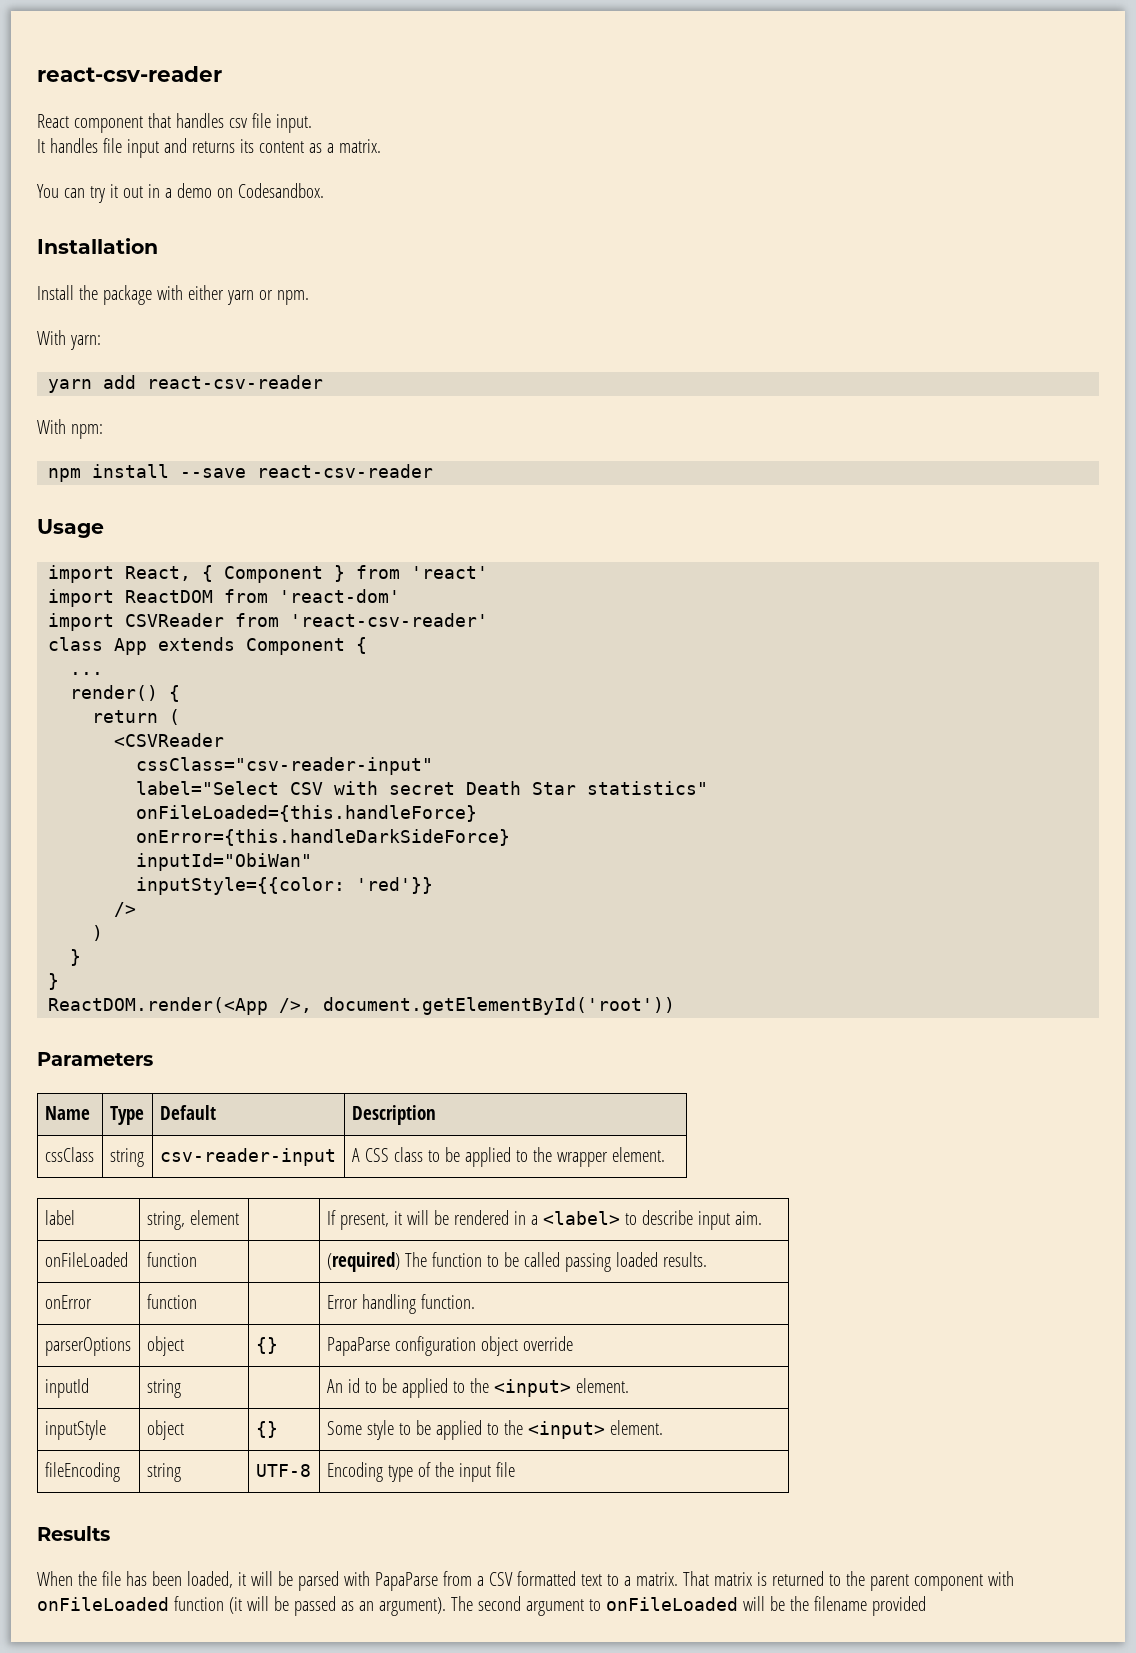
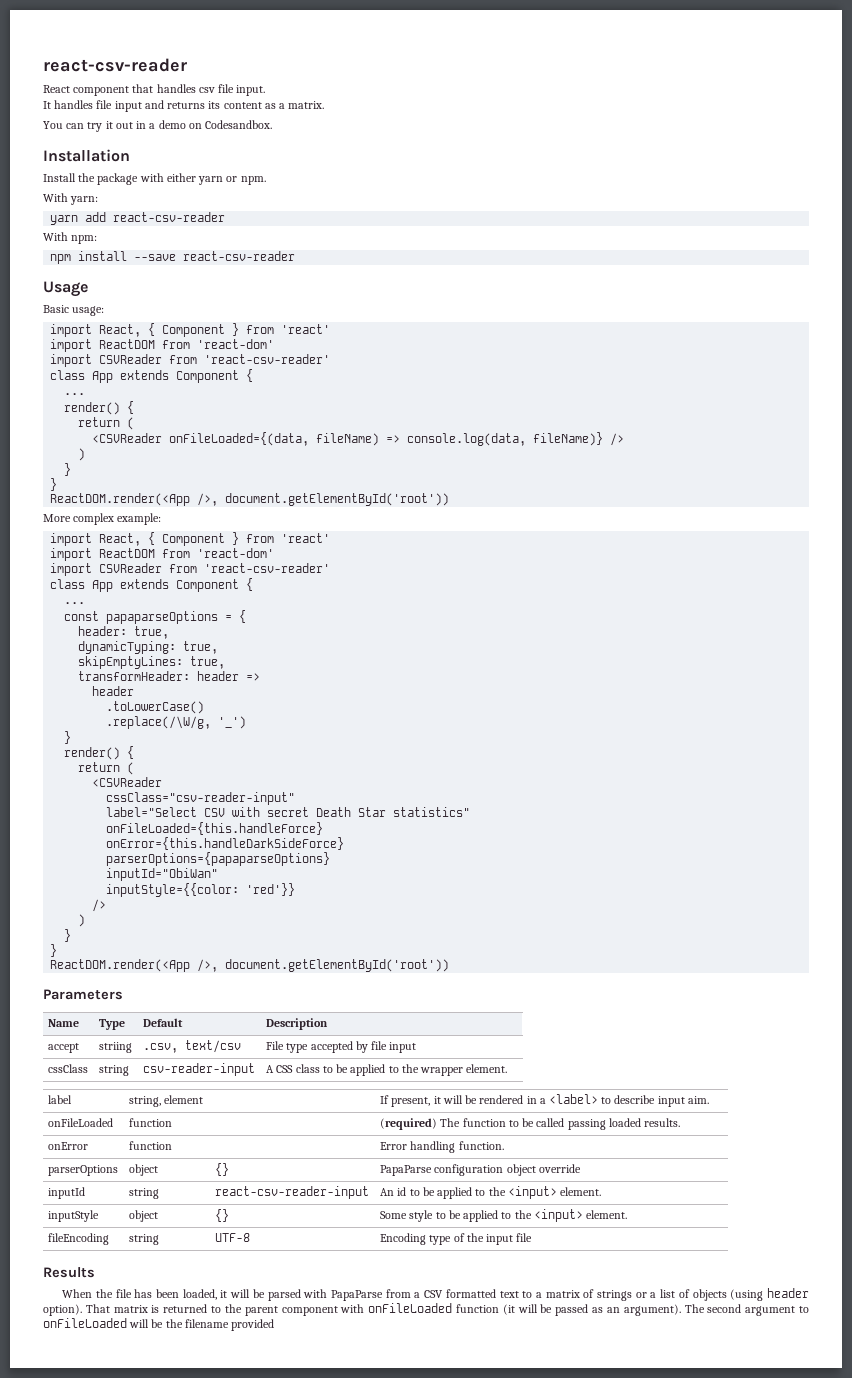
+ Basic usage:
+ <CSVReader onFileLoaded={(data, fileName) => console.log(data, fileName)} />
+ )
+ }
+ }
+ ReactDOM.render(<App />, document.getElementById('root'))
+ More complex example:
+ import React, { Component } from 'react'
+ import ReactDOM from 'react-dom'
+ import CSVReader from 'react-csv-reader'
+ class App extends Component {
+ ...
+ const papaparseOptions = {
+ header: true,
+ dynamicTyping: true,
+ skipEmptyLines: true,
+ transformHeader: header =>
+ header
+ .toLowerCase()
+ .replace(/\W/g, '_')
+ }
+ render() {
+ return (
+ parserOptions={papaparseOptions}
+ accept | striing | .csv, text/csv | File type accepted by file input
- inputId | string | | An id to be applied to the <input> element.
+ inputId | string | react-csv-reader-input | An id to be applied to the <input> element.
- When the file has been loaded, it will be parsed with PapaParse from a CSV formatted text to a matrix.
+ When the file has been loaded, it will be parsed with PapaParse from a CSV formatted text to a matrix of strings or a list of objects (using header option).

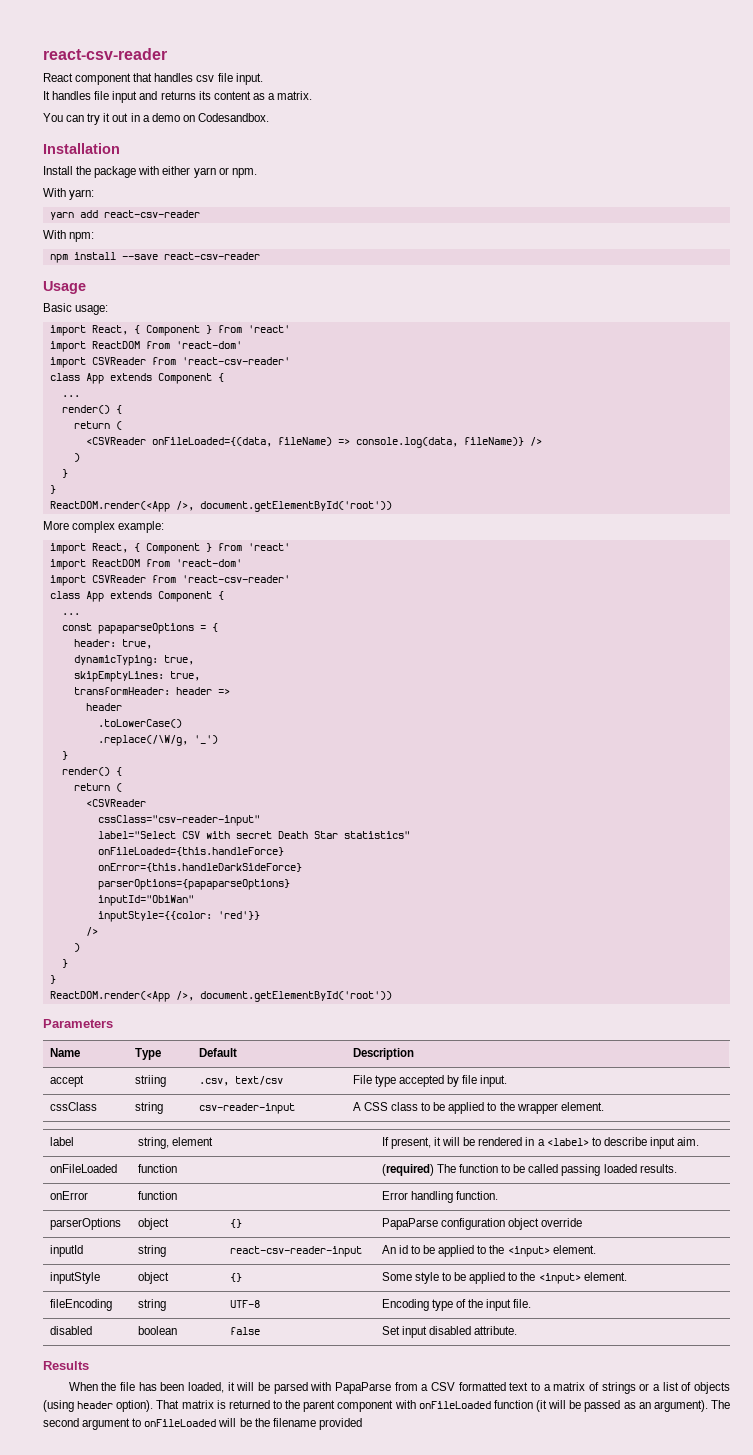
- accept | striing | .csv, text/csv | File type accepted by file input
+ accept | striing | .csv, text/csv | File type accepted by file input.
- fileEncoding | string | UTF-8 | Encoding type of the input file
+ fileEncoding | string | UTF-8 | Encoding type of the input file.
+ disabled | boolean | false | Set input disabled attribute.

